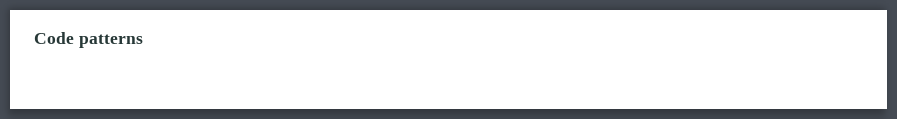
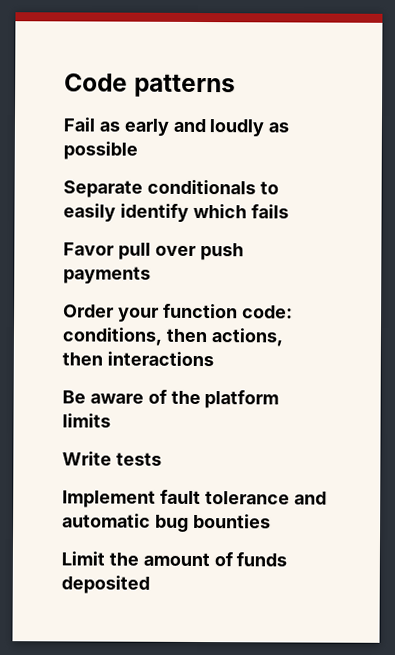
+ Fail as early and loudly as possible
+ Separate conditionals to easily identify which fails
+ Favor pull over push payments
+ Order your function code: conditions, then actions, then interactions
+ Be aware of the platform limits
+ Write tests
+ Implement fault tolerance and automatic bug bounties
+ Limit the amount of funds deposited

